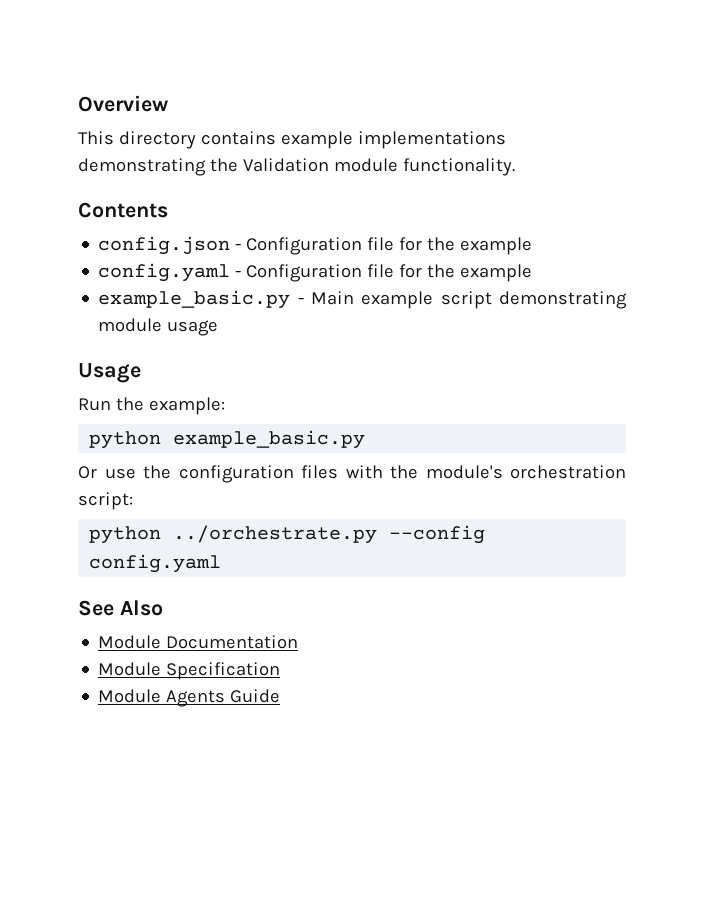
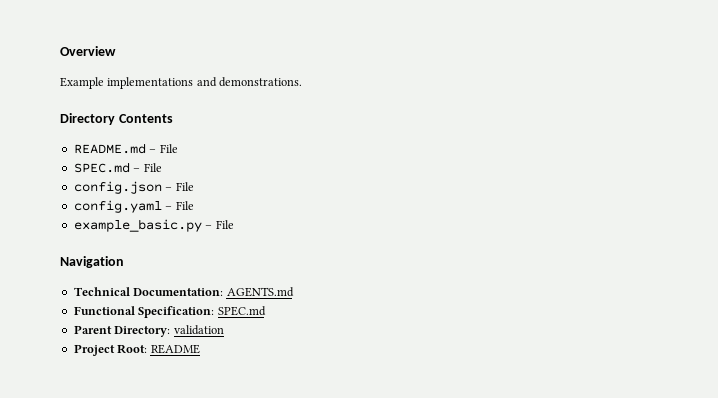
- This directory contains example implementations demonstrating the Validation module functionality.
- Contents
- config.json - Configuration file for the example
- config.yaml - Configuration file for the example
- example_basic.py - Main example script demonstrating module usage
- Usage
- Run the example:
- python example_basic.py
- Or use the configuration files with the module's orchestration script:
- python ../orchestrate.py --config config.yaml
- See Also
- Module Documentation
- Module Specification
- Module Agents Guide
+ Example implementations and demonstrations.
+ Directory Contents
+ README.md – File
+ SPEC.md – File
+ config.json – File
+ config.yaml – File
+ example_basic.py – File
+ Navigation
+ Technical Documentation: AGENTS.md
+ Functional Specification: SPEC.md
+ Parent Directory: validation
+ Project Root: README

